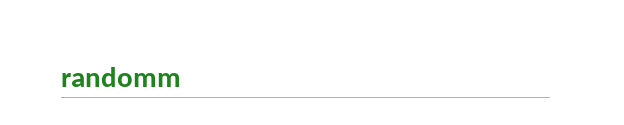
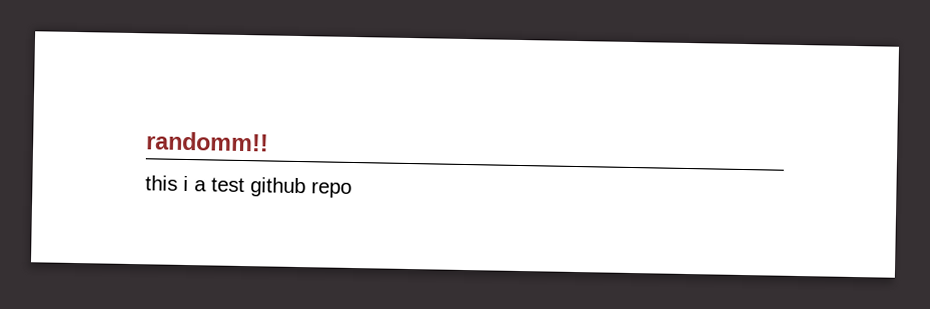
- randomm
+ randomm!!
+ this i a test github repo

